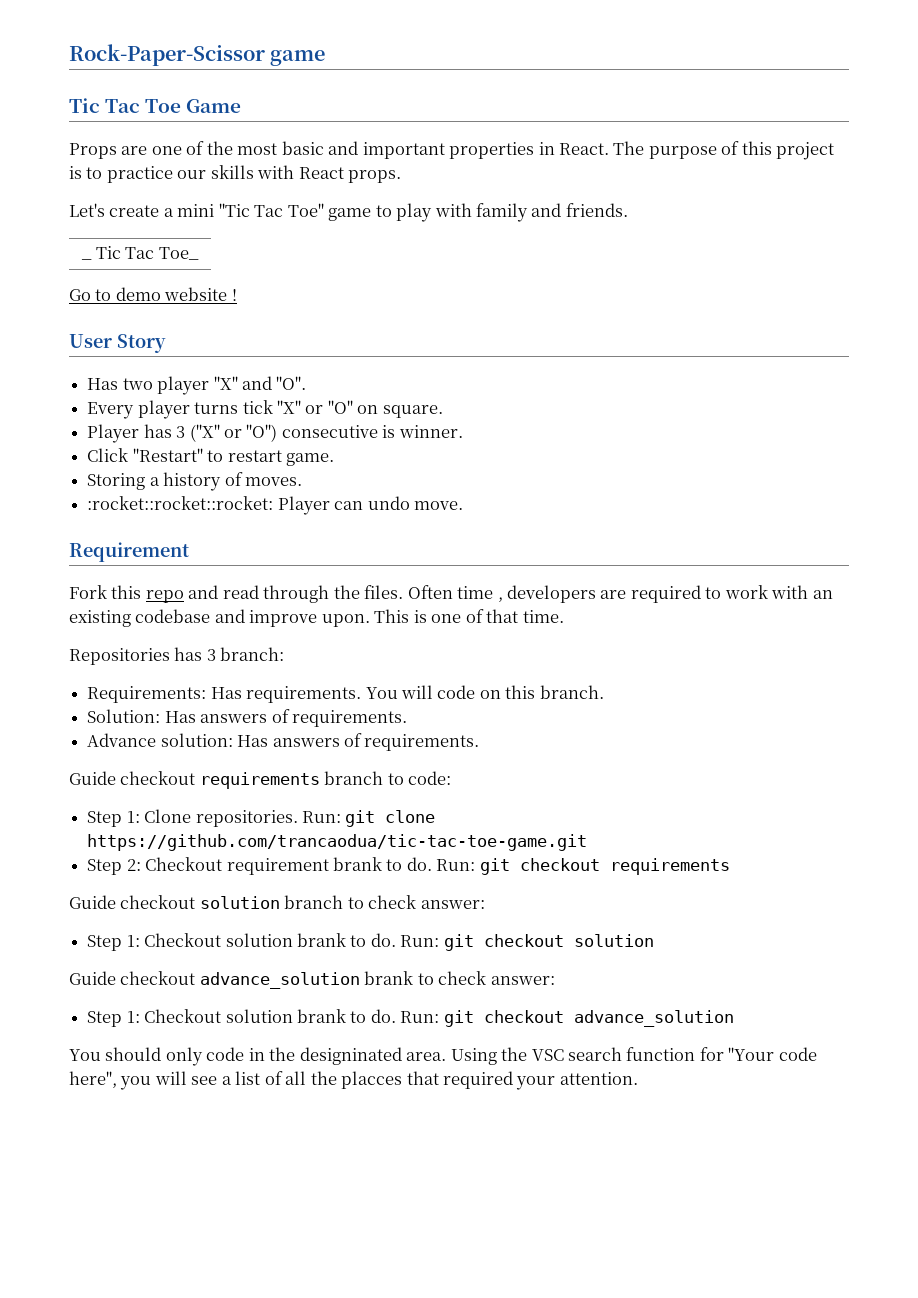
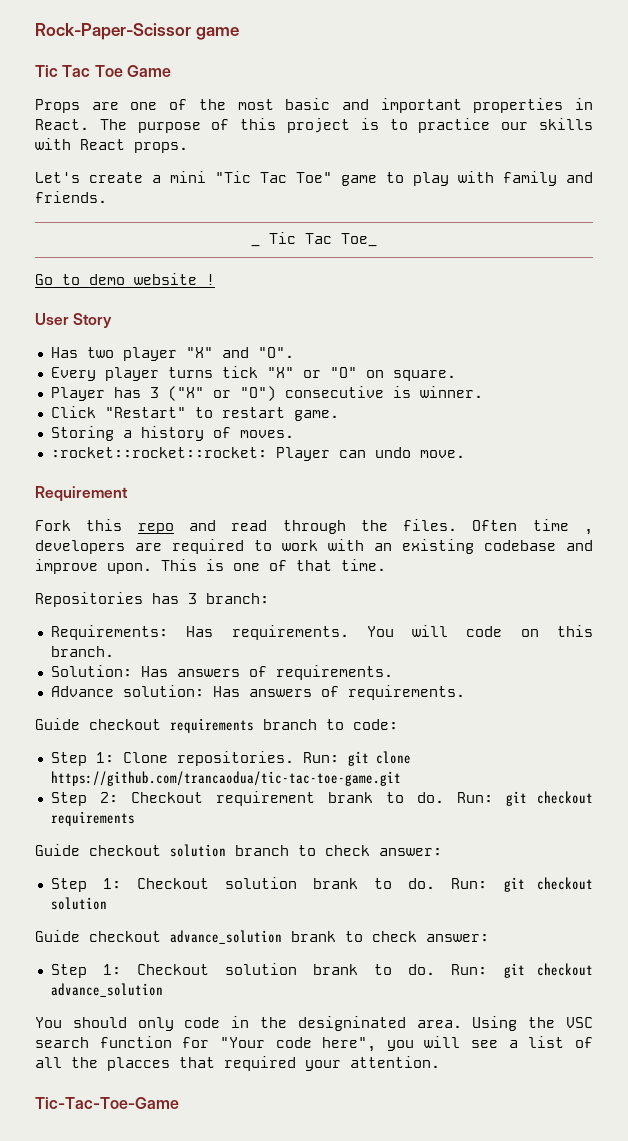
+ Tic-Tac-Toe-Game

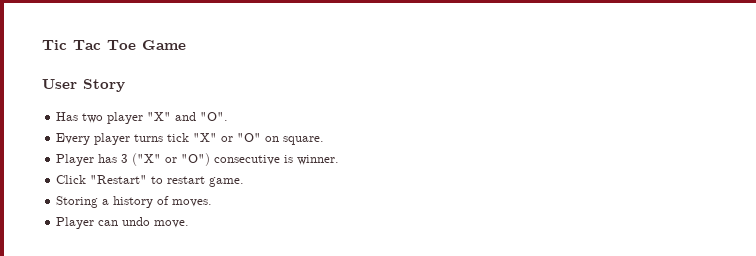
- Rock-Paper-Scissor game
- Props are one of the most basic and important properties in React. The purpose of this project is to practice our skills with React props.
- Let's create a mini "Tic Tac Toe" game to play with family and friends.
- _ Tic Tac Toe_
- Go to demo website !
- :rocket::rocket::rocket: Player can undo move.
+ Player can undo move.
- Requirement
- Fork this repo and read through the files. Often time , developers are required to work with an existing codebase and improve upon. This is one of that time.
- Repositories has 3 branch:
- Requirements: Has requirements. You will code on this branch.
- Solution: Has answers of requirements.
- Advance solution: Has answers of requirements.
- Guide checkout requirements branch to code:
- Step 1: Clone repositories. Run: git clone https://github.com/trancaodua/tic-tac-toe-game.git
- Step 2: Checkout requirement brank to do. Run: git checkout requirements
- Guide checkout solution branch to check answer:
- Step 1: Checkout solution brank to do. Run: git checkout solution
- Guide checkout advance_solution brank to check answer:
- Step 1: Checkout solution brank to do. Run: git checkout advance_solution
- You should only code in the designinated area. Using the VSC search function for "Your code here", you will see a list of all the placces that required your attention.
- Tic-Tac-Toe-Game

